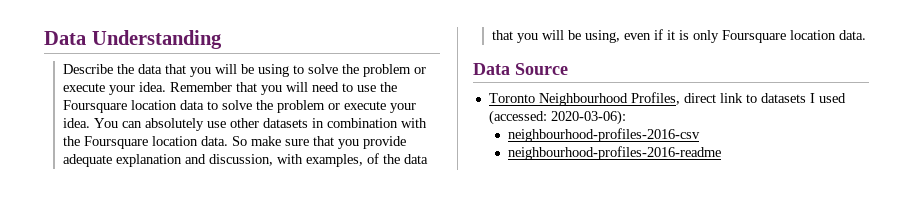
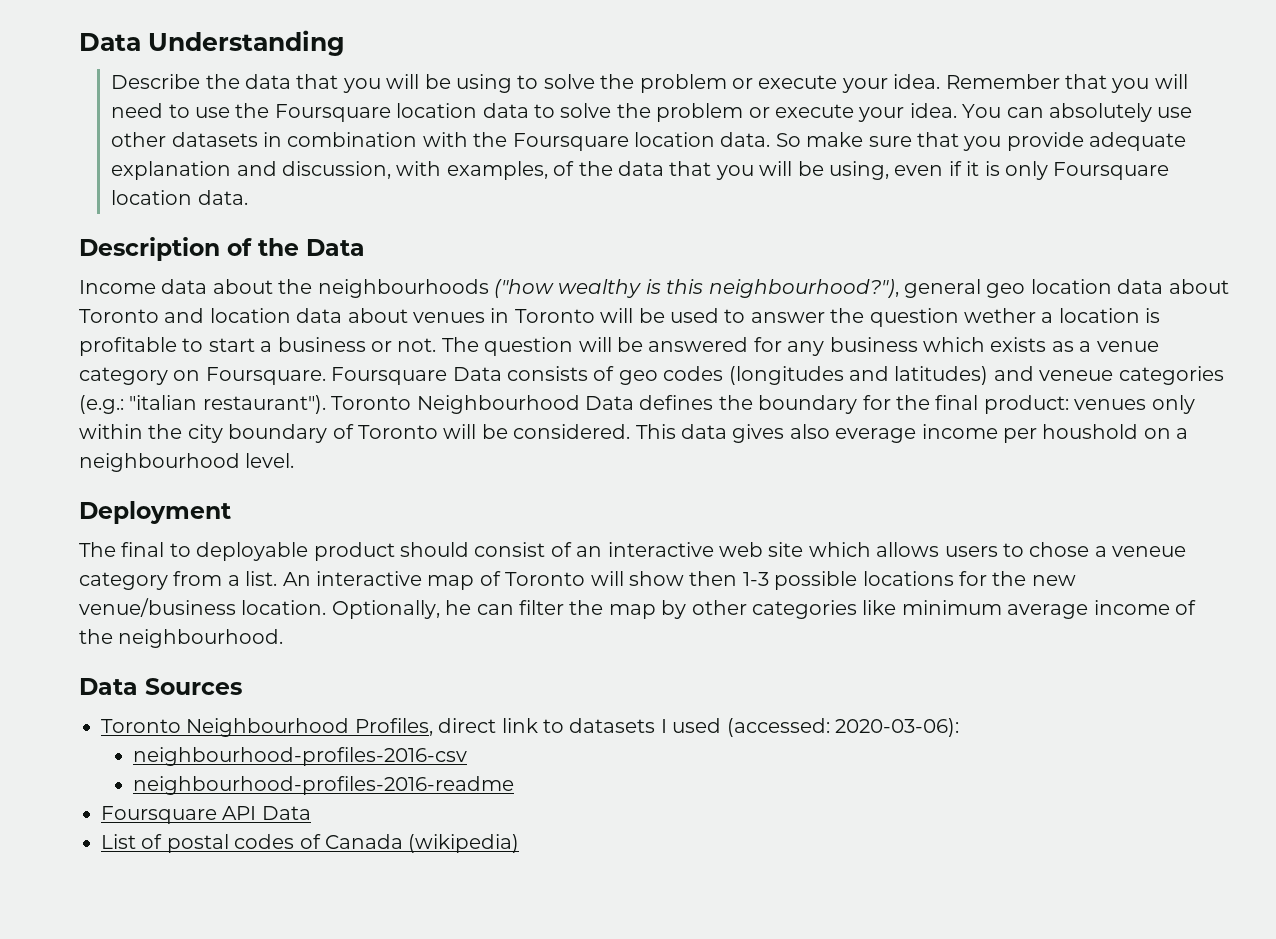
- Data Source
+ Description of the Data
+ Income data about the neighbourhoods ("how wealthy is this neighbourhood?"), general geo location data about Toronto and location data about venues in Toronto will be used to answer the question wether a location is profitable to start a business or not. The question will be answered for any business which exists as a venue category on Foursquare. Foursquare Data consists of geo codes (longitudes and latitudes) and veneue categories (e.g.: "italian restaurant"). Toronto Neighbourhood Data defines the boundary for the final product: venues only within the city boundary of Toronto will be considered. This data gives also everage income per houshold on a neighbourhood level.
+ Deployment
+ The final to deployable product should consist of an interactive web site which allows users to chose a veneue category from a list. An interactive map of Toronto will show then 1-3 possible locations for the new venue/business location. Optionally, he can filter the map by other categories like minimum average income of the neighbourhood.
+ Data Sources
+ Foursquare API Data
+ List of postal codes of Canada (wikipedia)

